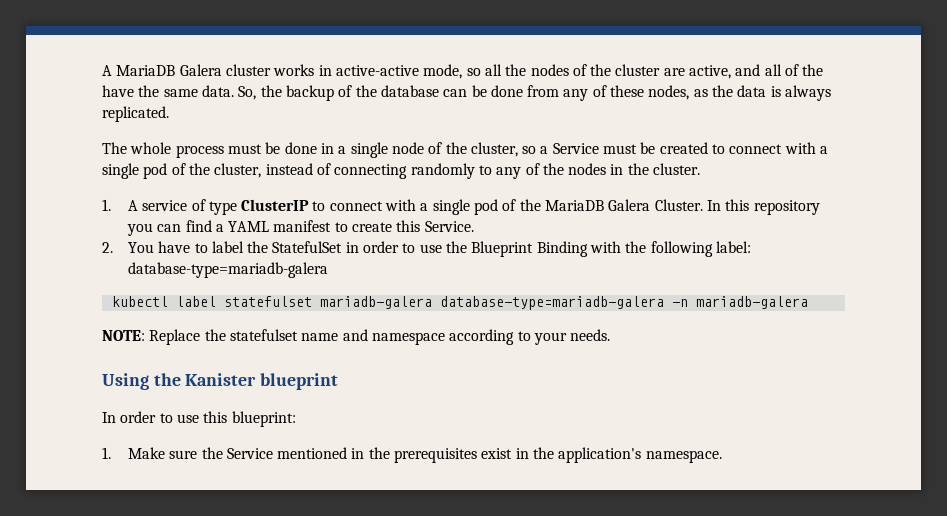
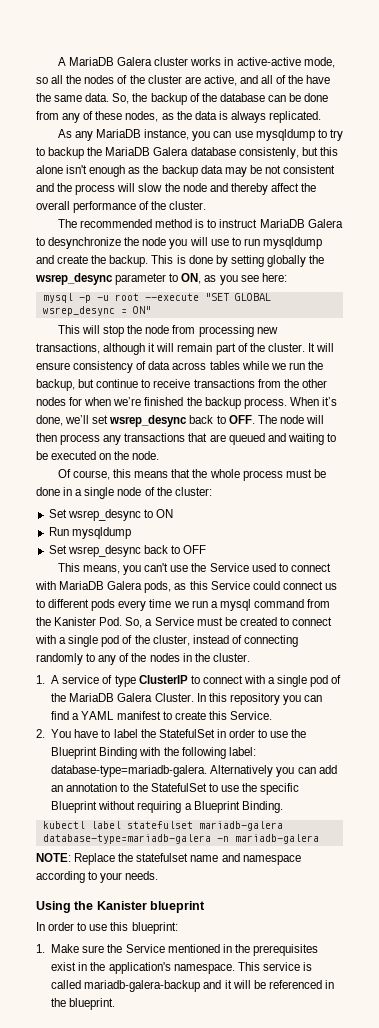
- The whole process must be done in a single node of the cluster, so a Service must be created to connect with a single pod of the cluster, instead of connecting randomly to any of the nodes in the cluster.
+ As any MariaDB instance, you can use mysqldump to try to backup the MariaDB Galera database consistenly, but this alone isn't enough as the backup data may be not consistent and the process will slow the node and thereby affect the overall performance of the cluster.
+ The recommended method is to instruct MariaDB Galera to desynchronize the node you will use to run mysqldump and create the backup. This is done by setting globally the wsrep_desync parameter to ON, as you see here:
+ mysql -p -u root --execute "SET GLOBAL wsrep_desync = ON"
+ This will stop the node from processing new transactions, although it will remain part of the cluster. It will ensure consistency of data across tables while we run the backup, but continue to receive transactions from the other nodes for when we’re finished the backup process. When it’s done, we’ll set wsrep_desync back to OFF. The node will then process any transactions that are queued and waiting to be executed on the node.
+ Of course, this means that the whole process must be done in a single node of the cluster:
+ Set wsrep_desync to ON
+ Run mysqldump
+ Set wsrep_desync back to OFF
+ This means, you can't use the Service used to connect with MariaDB Galera pods, as this Service could connect us to different pods every time we run a mysql command from the Kanister Pod. So, a Service must be created to connect with a single pod of the cluster, instead of connecting randomly to any of the nodes in the cluster.
- 2. You have to label the StatefulSet in order to use the Blueprint Binding with the following label: database-type=mariadb-galera
+ 2. You have to label the StatefulSet in order to use the Blueprint Binding with the following label: database-type=mariadb-galera. Alternatively you can add an annotation to the StatefulSet to use the specific Blueprint without requiring a Blueprint Binding.
+ This service is called mariadb-galera-backup and it will be referenced in the blueprint.

